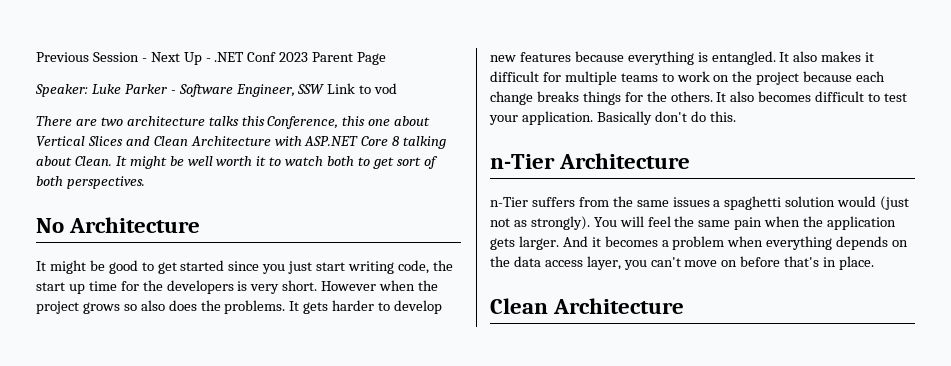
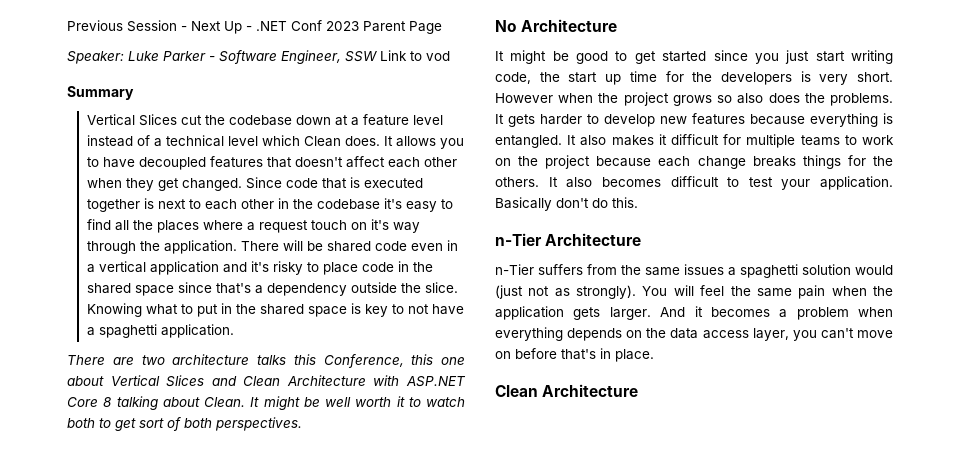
+ Summary
+ Vertical Slices cut the codebase down at a feature level instead of a technical level which Clean does. It allows you to have decoupled features that doesn't affect each other when they get changed. Since code that is executed together is next to each other in the codebase it's easy to find all the places where a request touch on it's way through the application. There will be shared code even in a vertical application and it's risky to place code in the shared space since that's a dependency outside the slice. Knowing what to put in the shared space is key to not have a spaghetti application.

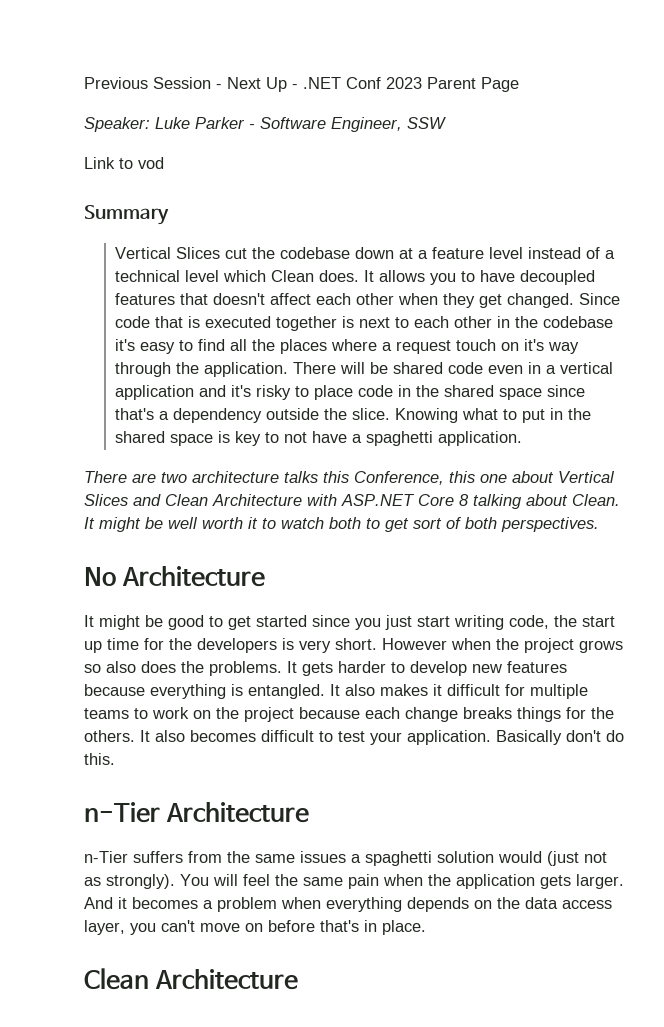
- Speaker: Luke Parker - Software Engineer, SSW Link to vod
+ Speaker: Luke Parker - Software Engineer, SSW
+ Link to vod

